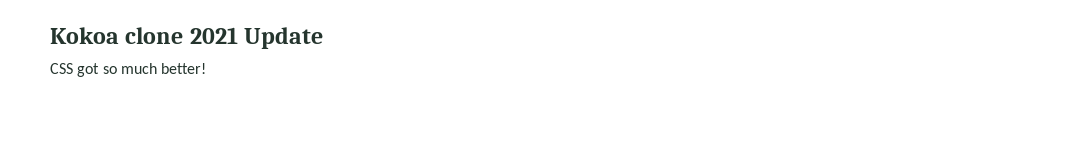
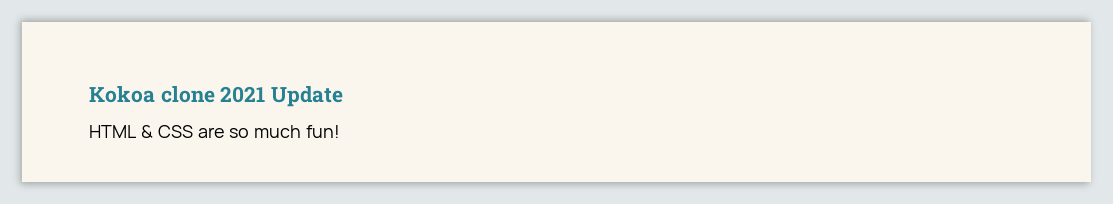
- CSS got so much better!
+ HTML & CSS are so much fun!

